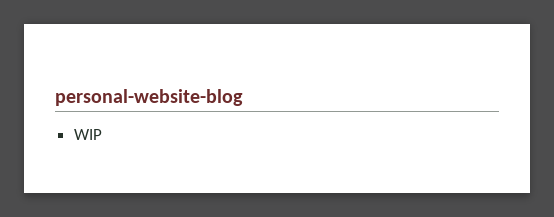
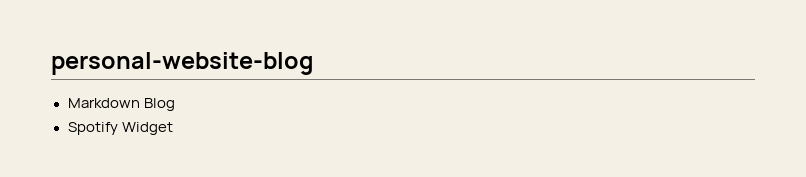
- WIP
+ Markdown Blog
+ Spotify Widget

